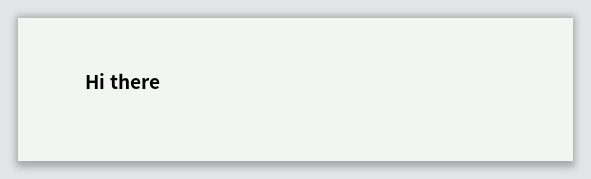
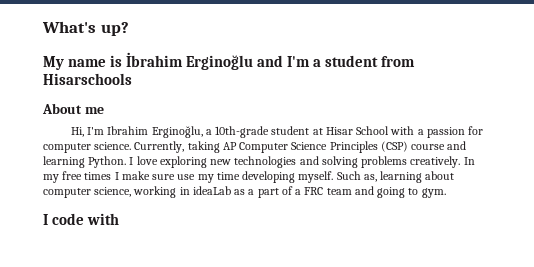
- Hi there
+ What's up?
+ My name is İbrahim Erginoğlu and I'm a student from Hisarschools
+ About me
+ Hi, I'm Ibrahim Erginoğlu, a 10th-grade student at Hisar School with a passion for computer science. Currently, taking AP Computer Science Principles (CSP) course and learning Python. I love exploring new technologies and solving problems creatively. In my free times I make sure use my time developing myself. Such as, learning about computer science, working in ideaLab as a part of a FRC team and going to gym.
+ I code with

